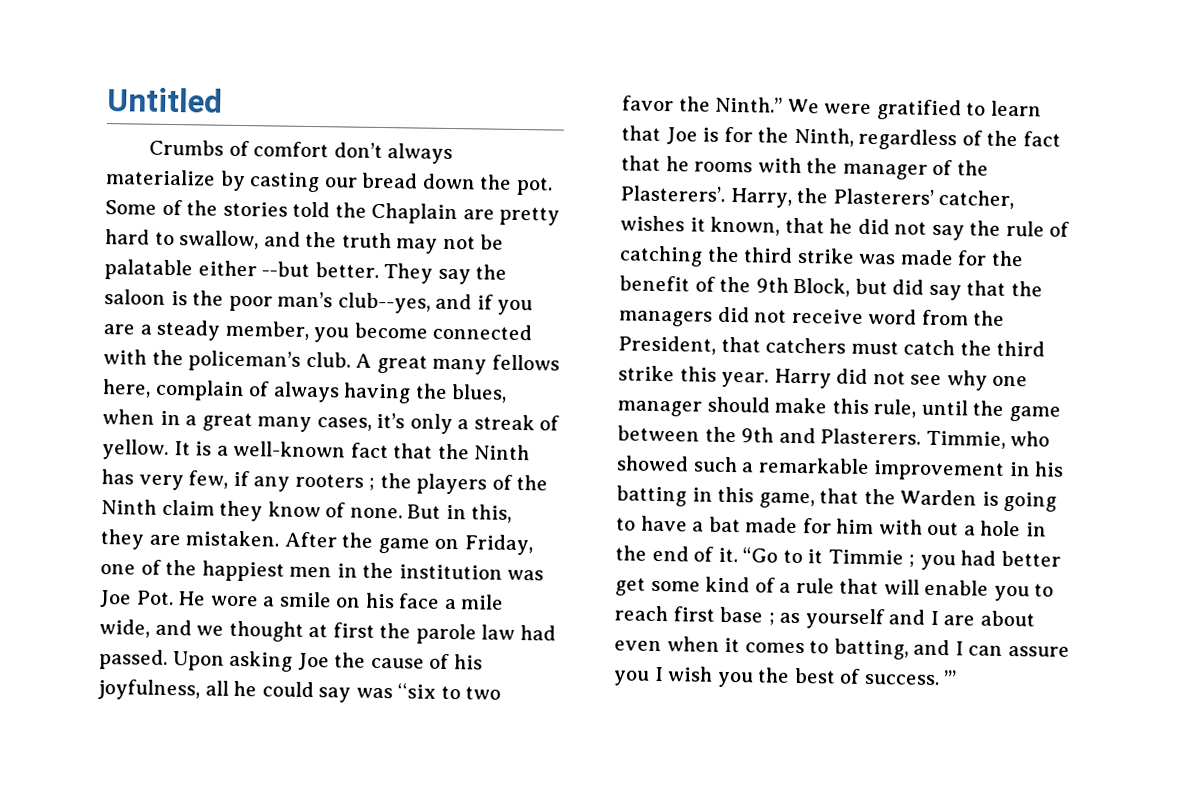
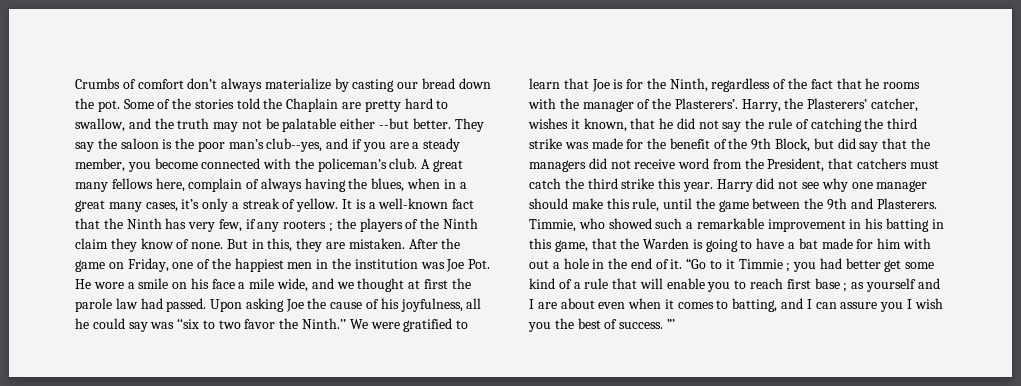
- Untitled

